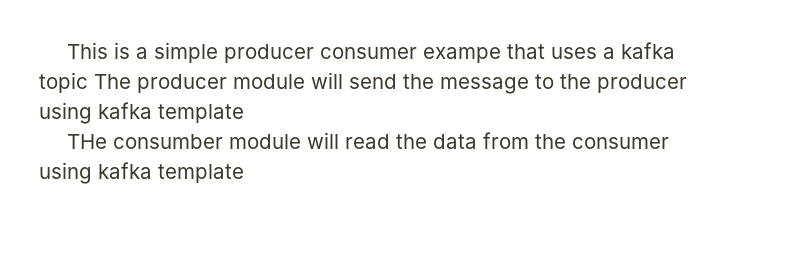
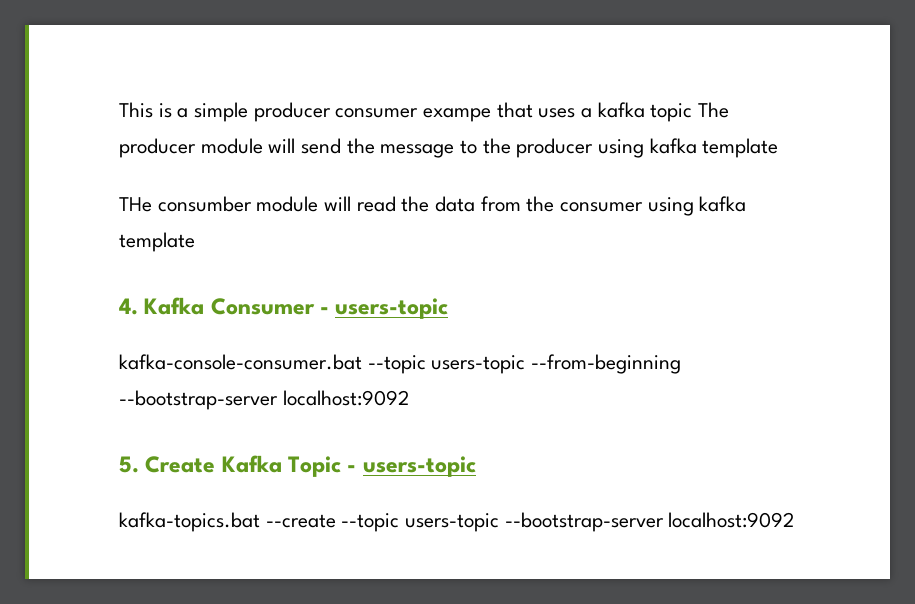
+ 4. Kafka Consumer - users-topic
+ kafka-console-consumer.bat --topic users-topic --from-beginning --bootstrap-server localhost:9092
+ 5. Create Kafka Topic - users-topic
+ kafka-topics.bat --create --topic users-topic --bootstrap-server localhost:9092

